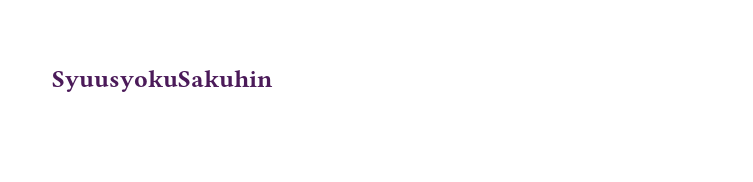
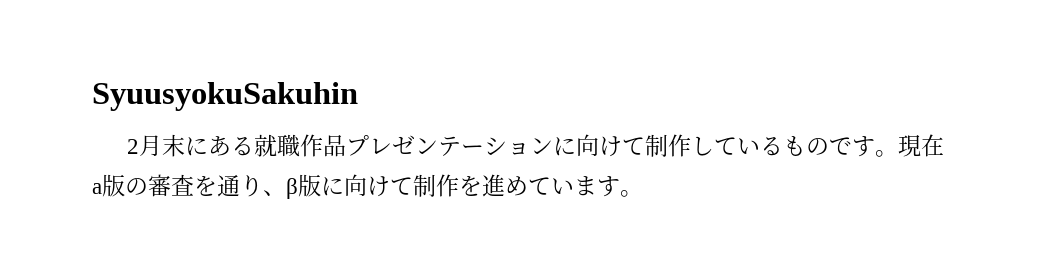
+ 2月末にある就職作品プレゼンテーションに向けて制作しているものです。現在a版の審査を通り、β版に向けて制作を進めています。

